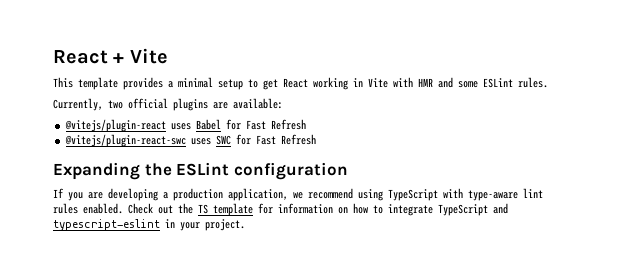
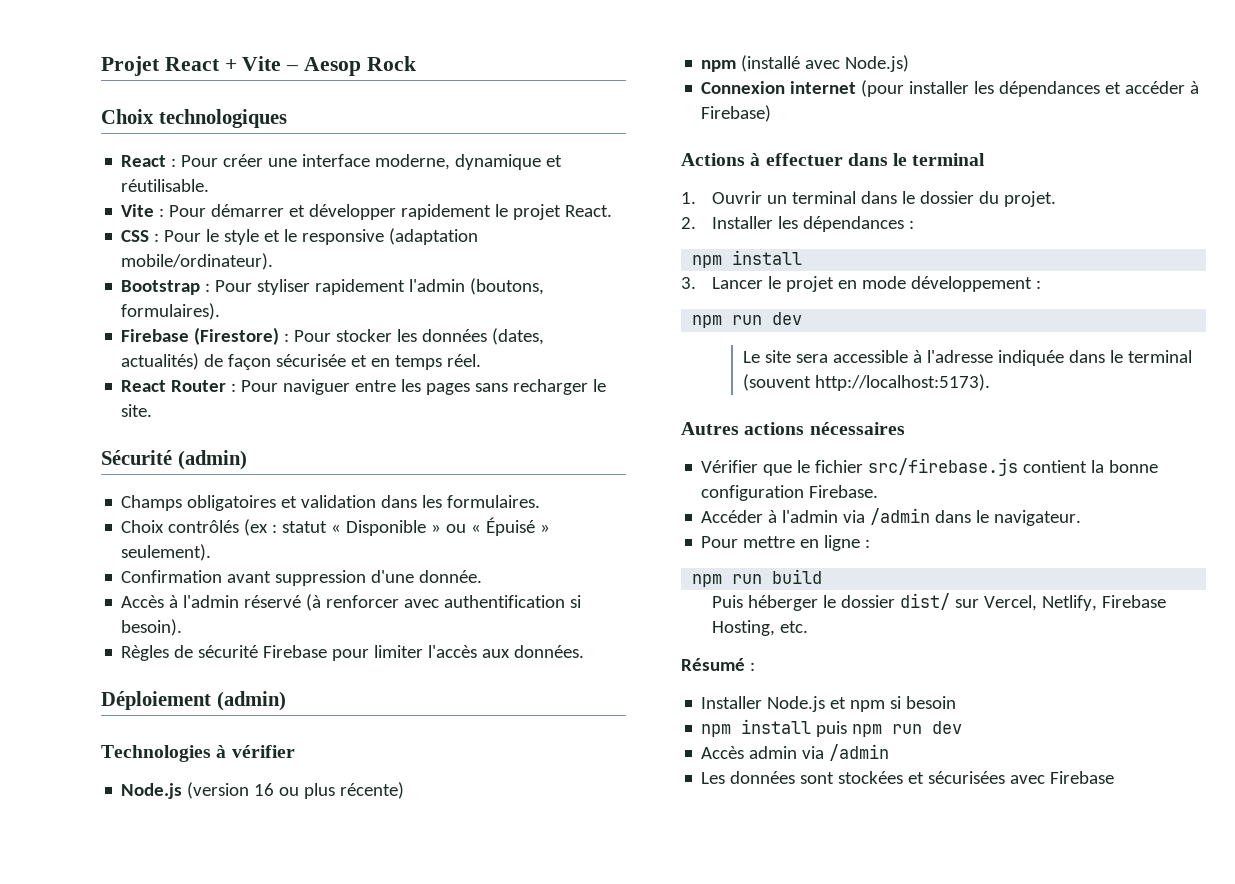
- React + Vite
- This template provides a minimal setup to get React working in Vite with HMR and some ESLint rules.
- Currently, two official plugins are available:
- @vitejs/plugin-react uses Babel for Fast Refresh
- @vitejs/plugin-react-swc uses SWC for Fast Refresh
- Expanding the ESLint configuration
- If you are developing a production application, we recommend using TypeScript with type-aware lint rules enabled. Check out the TS template for information on how to integrate TypeScript and typescript-eslint in your project.
+ Projet React + Vite – Aesop Rock
+ Choix technologiques
+ React : Pour créer une interface moderne, dynamique et réutilisable.
+ Vite : Pour démarrer et développer rapidement le projet React.
+ CSS : Pour le style et le responsive (adaptation mobile/ordinateur).
+ Bootstrap : Pour styliser rapidement l'admin (boutons, formulaires).
+ Firebase (Firestore) : Pour stocker les données (dates, actualités) de façon sécurisée et en temps réel.
+ React Router : Pour naviguer entre les pages sans recharger le site.
+ Sécurité (admin)
+ Champs obligatoires et validation dans les formulaires.
+ Choix contrôlés (ex : statut « Disponible » ou « Épuisé » seulement).
+ Confirmation avant suppression d'une donnée.
+ Accès à l'admin réservé (à renforcer avec authentification si besoin).
+ Règles de sécurité Firebase pour limiter l'accès aux données.
+ Déploiement (admin)
+ Technologies à vérifier
+ Node.js (version 16 ou plus récente)
+ npm (installé avec Node.js)
+ Connexion internet (pour installer les dépendances et accéder à Firebase)
+ Actions à effectuer dans le terminal
+ 1. Ouvrir un terminal dans le dossier du projet.
+ 2. Installer les dépendances :
+ npm install
+ 3. Lancer le projet en mode développement :
+ npm run dev
+ Le site sera accessible à l'adresse indiquée dans le terminal (souvent http://localhost:5173).
+ Autres actions nécessaires
+ Vérifier que le fichier src/firebase.js contient la bonne configuration Firebase.
+ Accéder à l'admin via /admin dans le navigateur.
+ Pour mettre en ligne :
+ npm run build
+ Puis héberger le dossier dist/ sur Vercel, Netlify, Firebase Hosting, etc.
+ Résumé :
+ Installer Node.js et npm si besoin
+ npm install puis npm run dev
+ Accès admin via /admin
+ Les données sont stockées et sécurisées avec Firebase

